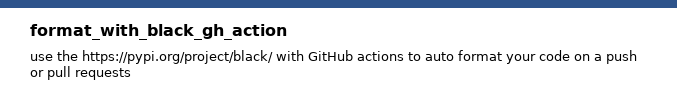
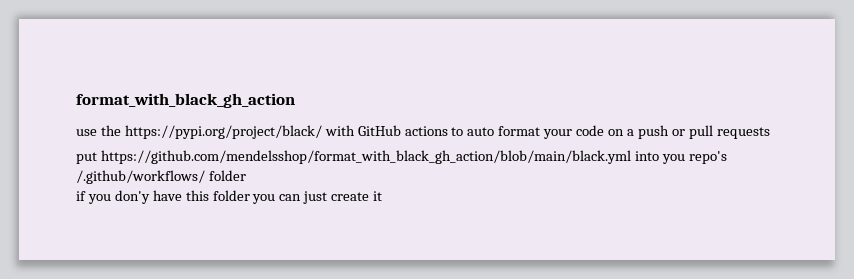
+ put https://github.com/mendelsshop/format_with_black_gh_action/blob/main/black.yml into you repo's /.github/workflows/ folder
+ if you don'y have this folder you can just create it

